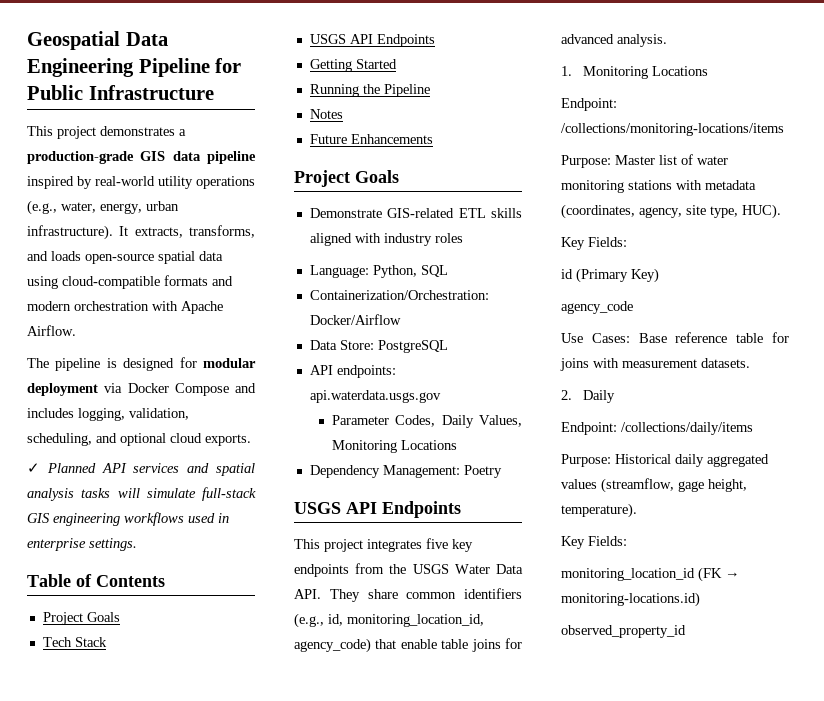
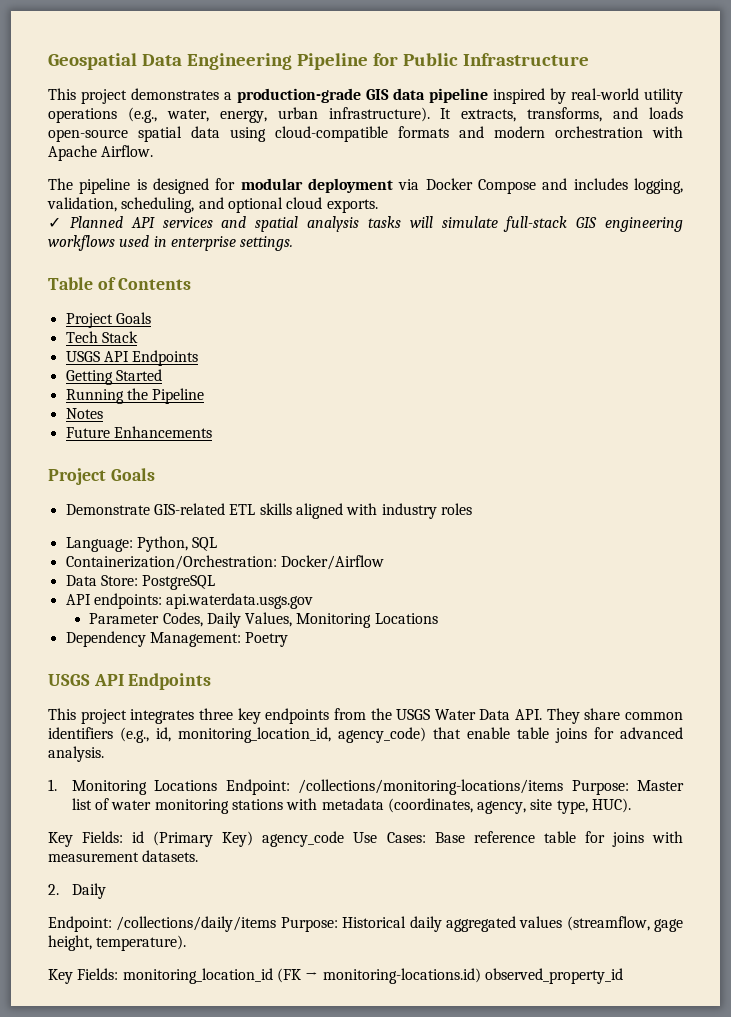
- This project integrates five key endpoints from the USGS Water Data API. They share common identifiers (e.g., id, monitoring_location_id, agency_code) that enable table joins for advanced analysis.
+ This project integrates three key endpoints from the USGS Water Data API. They share common identifiers (e.g., id, monitoring_location_id, agency_code) that enable table joins for advanced analysis.
- 1. Monitoring Locations
- Endpoint: /collections/monitoring-locations/items
- Purpose: Master list of water monitoring stations with metadata (coordinates, agency, site type, HUC).
- Key Fields:
- id (Primary Key)
- agency_code
- Use Cases: Base reference table for joins with measurement datasets.
+ 1. Monitoring Locations Endpoint: /collections/monitoring-locations/items Purpose: Master list of water monitoring stations with metadata (coordinates, agency, site type, HUC).
+ Key Fields: id (Primary Key) agency_code Use Cases: Base reference table for joins with measurement datasets.
- Endpoint: /collections/daily/items
- Purpose: Historical daily aggregated values (streamflow, gage height, temperature).
- Key Fields:
- monitoring_location_id (FK → monitoring-locations.id)
- observed_property_id
+ Endpoint: /collections/daily/items Purpose: Historical daily aggregated values (streamflow, gage height, temperature).
+ Key Fields: monitoring_location_id (FK → monitoring-locations.id) observed_property_id

